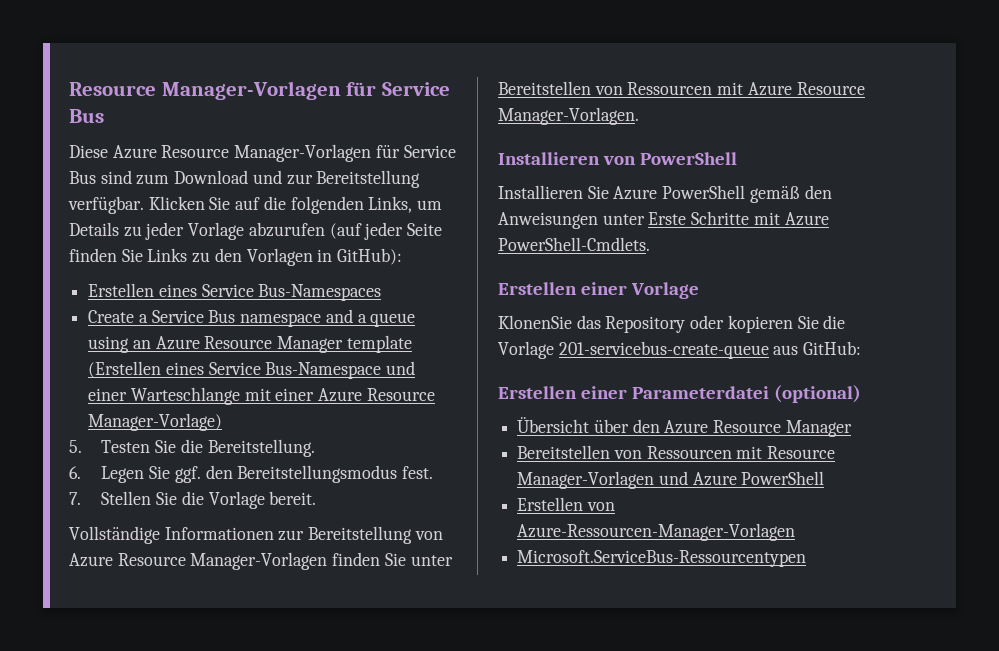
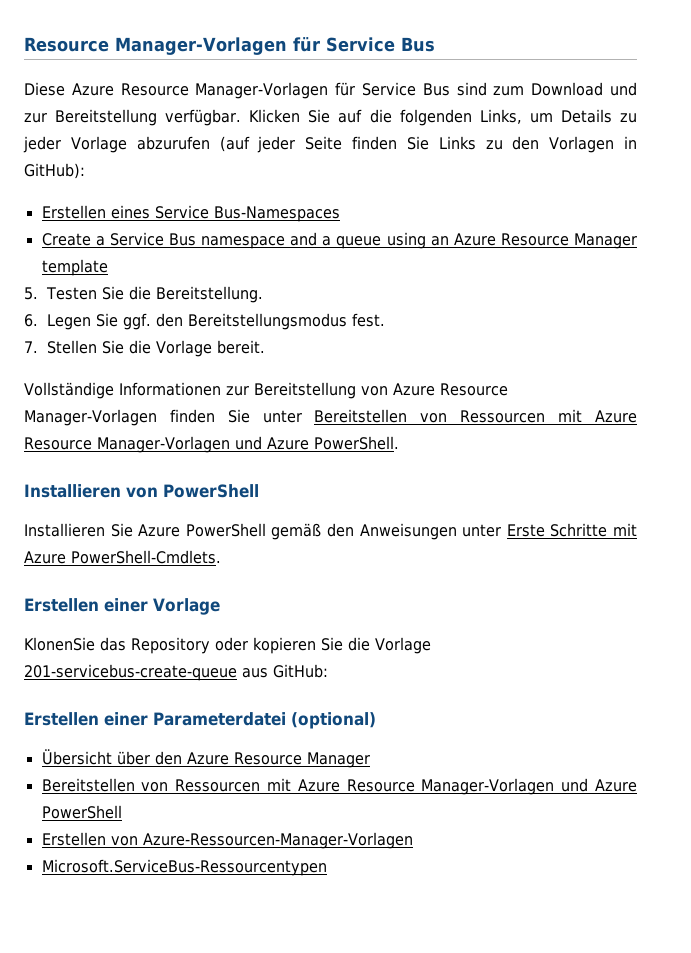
- Create a Service Bus namespace and a queue using an Azure Resource Manager template (Erstellen eines Service Bus-Namespace und einer Warteschlange mit einer Azure Resource Manager-Vorlage)
+ Create a Service Bus namespace and a queue using an Azure Resource Manager template
- Vollständige Informationen zur Bereitstellung von Azure Resource Manager-Vorlagen finden Sie unter Bereitstellen von Ressourcen mit Azure Resource Manager-Vorlagen.
+ Vollständige Informationen zur Bereitstellung von Azure Resource Manager-Vorlagen finden Sie unter Bereitstellen von Ressourcen mit Azure Resource Manager-Vorlagen und Azure PowerShell.
- Bereitstellen von Ressourcen mit Resource Manager-Vorlagen und Azure PowerShell
+ Bereitstellen von Ressourcen mit Azure Resource Manager-Vorlagen und Azure PowerShell

